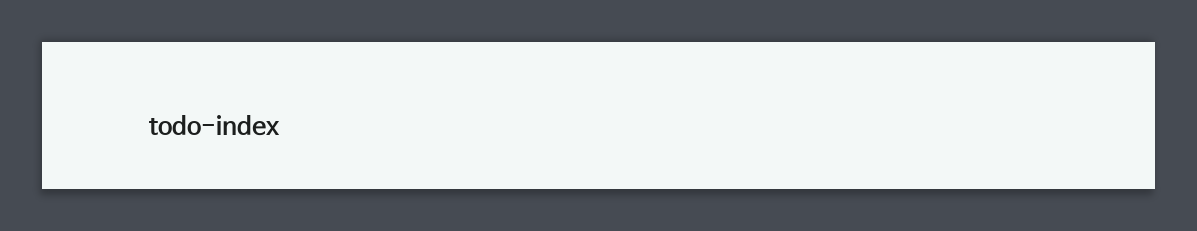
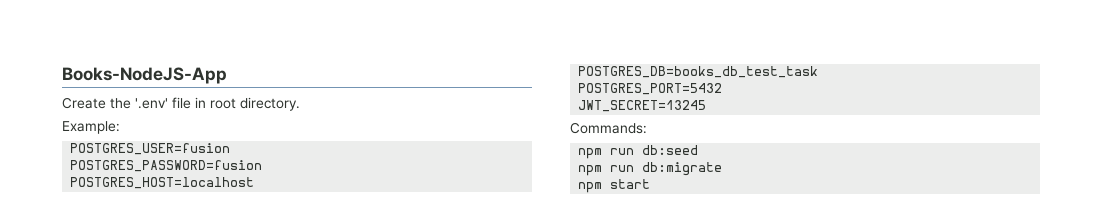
- todo-index
+ Books-NodeJS-App
+ Create the '.env' file in root directory.
+ Example:
+ POSTGRES_USER=fusion
+ POSTGRES_PASSWORD=fusion
+ POSTGRES_HOST=localhost
+ POSTGRES_DB=books_db_test_task
+ POSTGRES_PORT=5432
+ JWT_SECRET=13245
+ Commands:
+ npm run db:seed
+ npm run db:migrate
+ npm start

